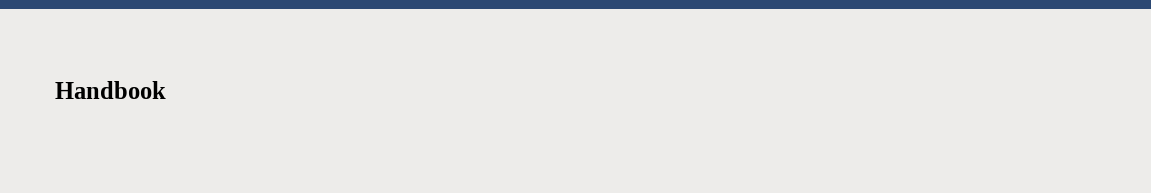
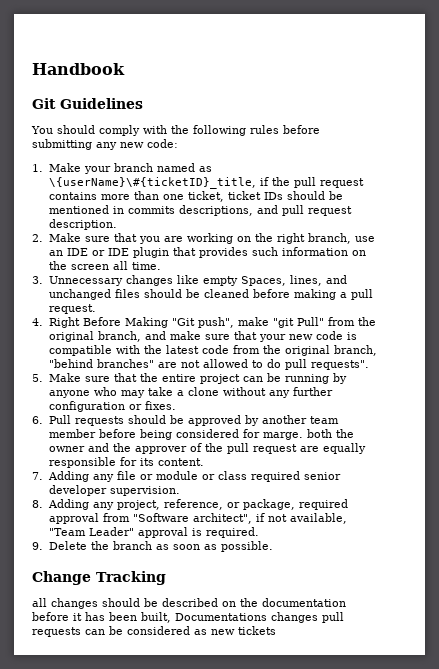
+ Git Guidelines
+ You should comply with the following rules before submitting any new code:
+ 1. Make your branch named as \{userName}\#{ticketID}_title, if the pull request contains more than one ticket, ticket IDs should be mentioned in commits descriptions, and pull request description.
+ 2. Make sure that you are working on the right branch, use an IDE or IDE plugin that provides such information on the screen all time.
+ 3. Unnecessary changes like empty Spaces, lines, and unchanged files should be cleaned before making a pull request.
+ 4. Right Before Making "Git push", make "git Pull" from the original branch, and make sure that your new code is compatible with the latest code from the original branch, "behind branches" are not allowed to do pull requests".
+ 5. Make sure that the entire project can be running by anyone who may take a clone without any further configuration or fixes.
+ 6. Pull requests should be approved by another team member before being considered for marge. both the owner and the approver of the pull request are equally responsible for its content.
+ 7. Adding any file or module or class required senior developer supervision.
+ 8. Adding any project, reference, or package, required approval from "Software architect", if not available, "Team Leader" approval is required.
+ 9. Delete the branch as soon as possible.
+ Change Tracking
+ all changes should be described on the documentation before it has been built, Documentations changes pull requests can be considered as new tickets

